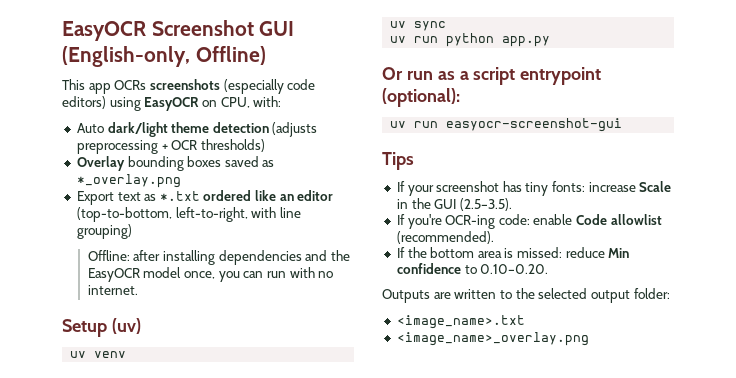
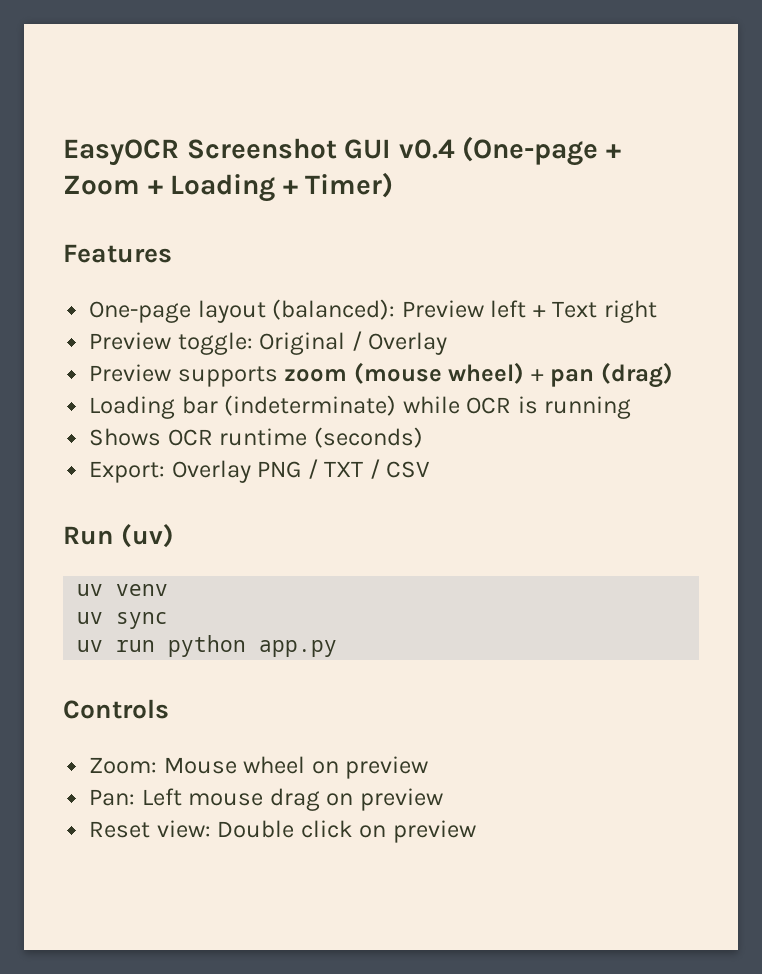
- EasyOCR Screenshot GUI (English-only, Offline)
- This app OCRs screenshots (especially code editors) using EasyOCR on CPU, with:
- Auto dark/light theme detection (adjusts preprocessing + OCR thresholds)
- Overlay bounding boxes saved as *_overlay.png
- Export text as *.txt ordered like an editor (top-to-bottom, left-to-right, with line grouping)
- Offline: after installing dependencies and the EasyOCR model once, you can run with no internet.
- Setup (uv)
+ EasyOCR Screenshot GUI v0.4 (One-page + Zoom + Loading + Timer)
+ Features
+ One-page layout (balanced): Preview left + Text right
+ Preview toggle: Original / Overlay
+ Preview supports zoom (mouse wheel) + pan (drag)
+ Loading bar (indeterminate) while OCR is running
+ Shows OCR runtime (seconds)
+ Export: Overlay PNG / TXT / CSV
+ Run (uv)
- Or run as a script entrypoint (optional):
- uv run easyocr-screenshot-gui
- Tips
- If your screenshot has tiny fonts: increase Scale in the GUI (2.5–3.5).
- If you're OCR-ing code: enable Code allowlist (recommended).
- If the bottom area is missed: reduce Min confidence to 0.10–0.20.
- Outputs are written to the selected output folder:
- <image_name>.txt
- <image_name>_overlay.png
+ Controls
+ Zoom: Mouse wheel on preview
+ Pan: Left mouse drag on preview
+ Reset view: Double click on preview

